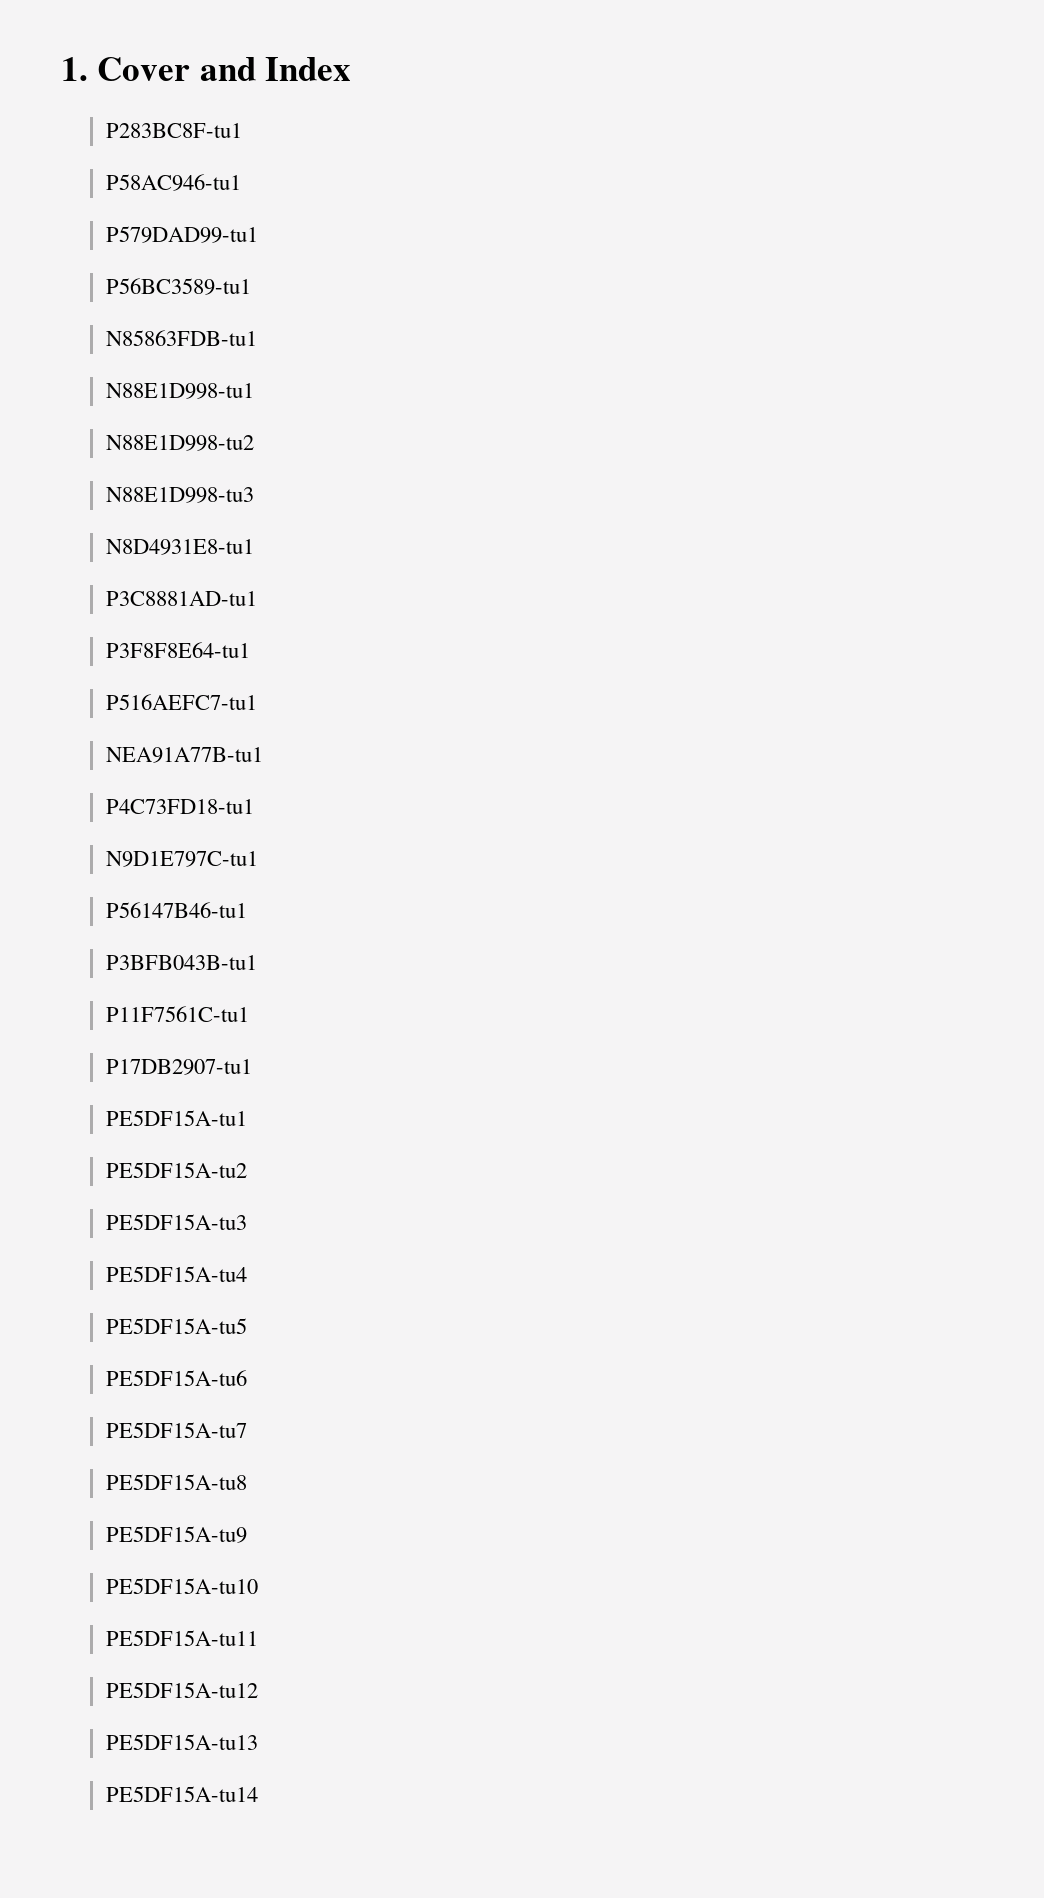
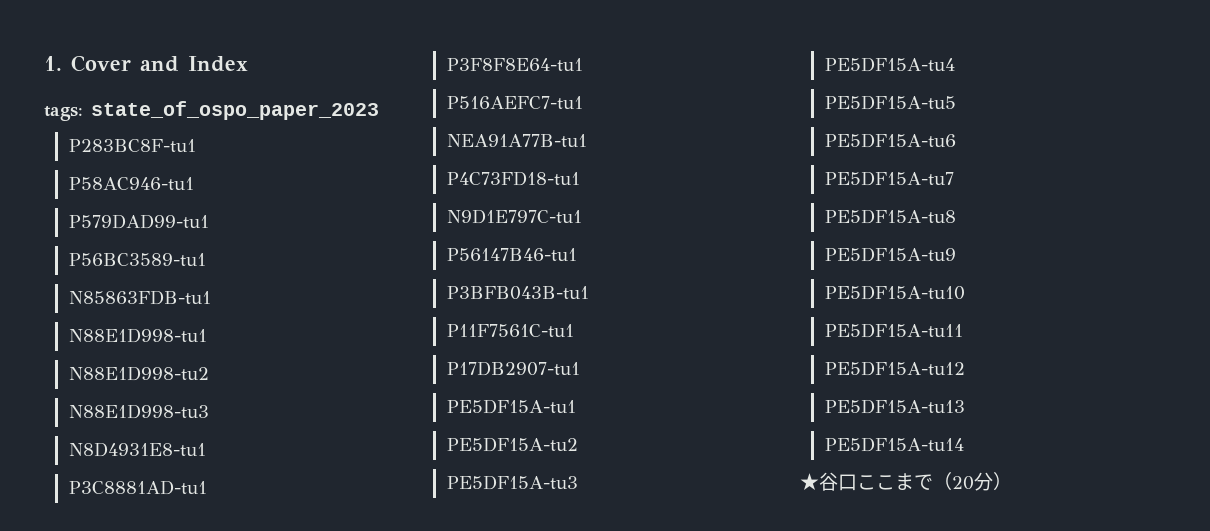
+ tags: state_of_ospo_paper_2023
+ ★谷口ここまで（20分）

